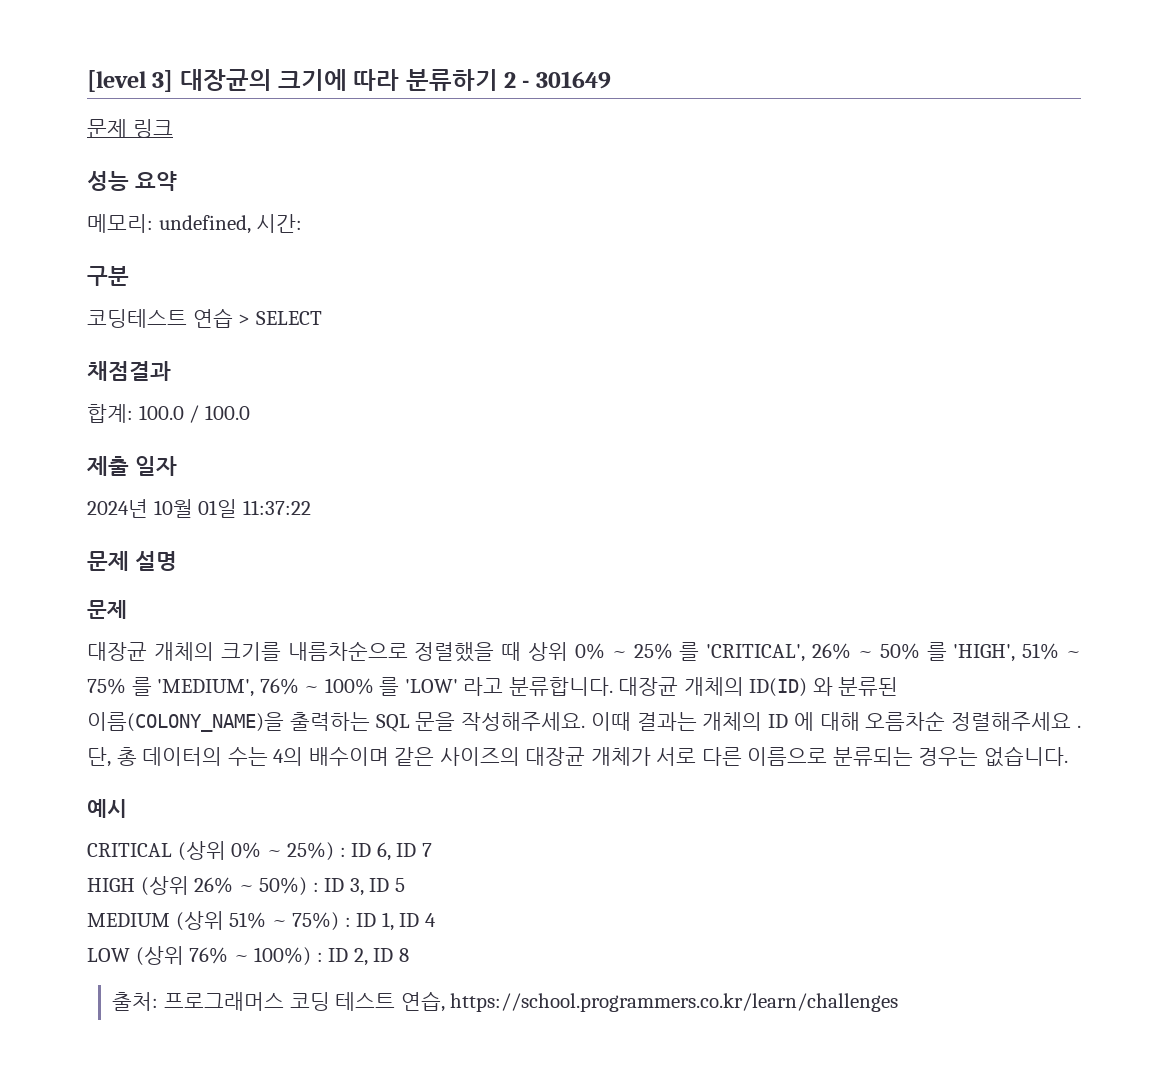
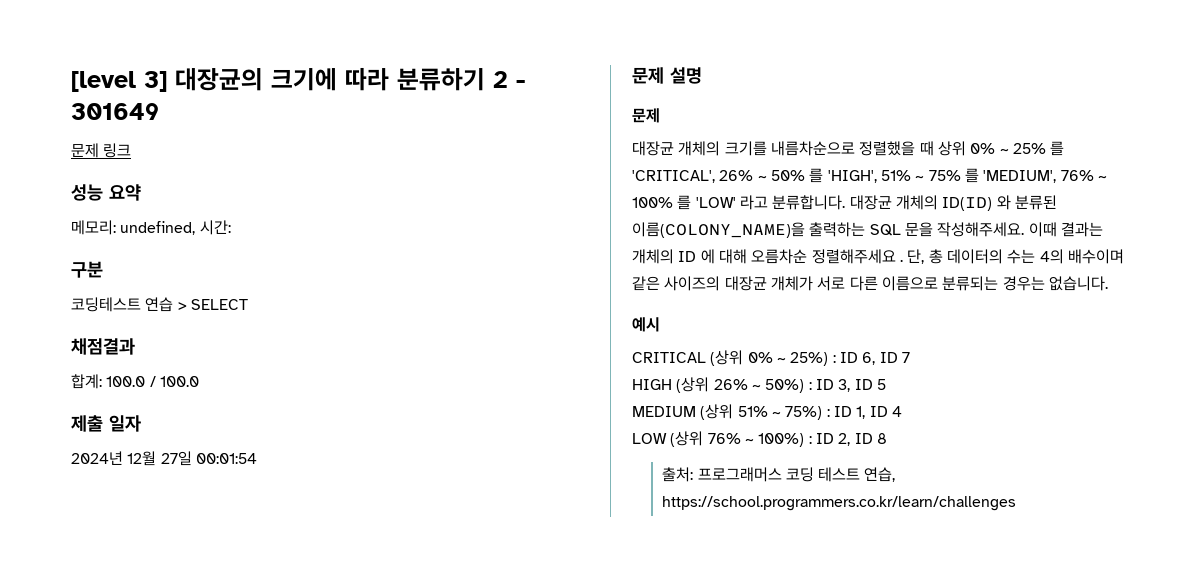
- 2024년 10월 01일 11:37:22
+ 2024년 12월 27일 00:01:54

